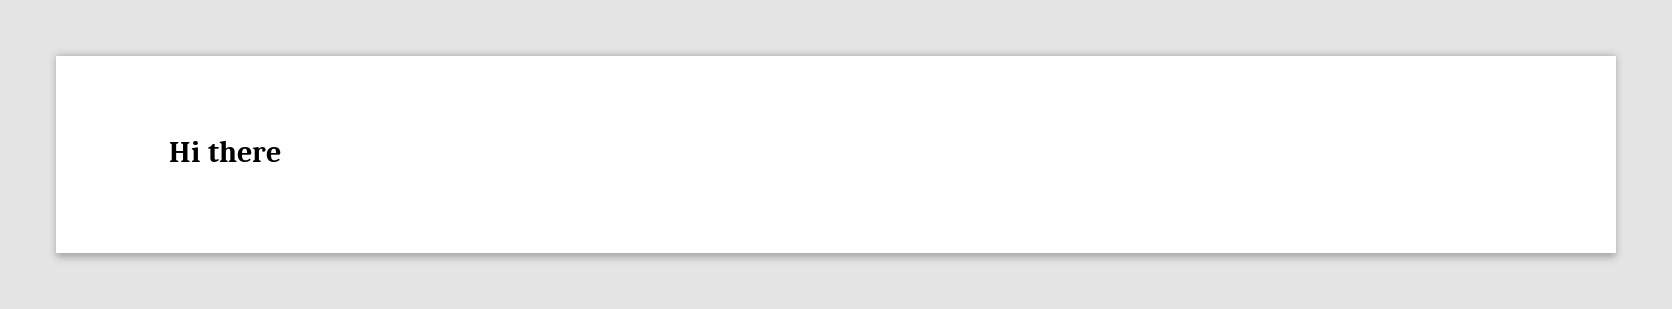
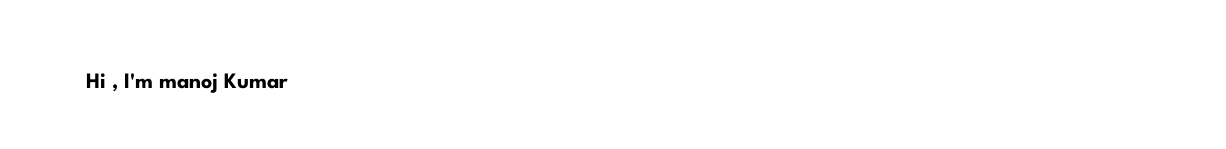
- Hi there
+ Hi , I'm manoj Kumar

